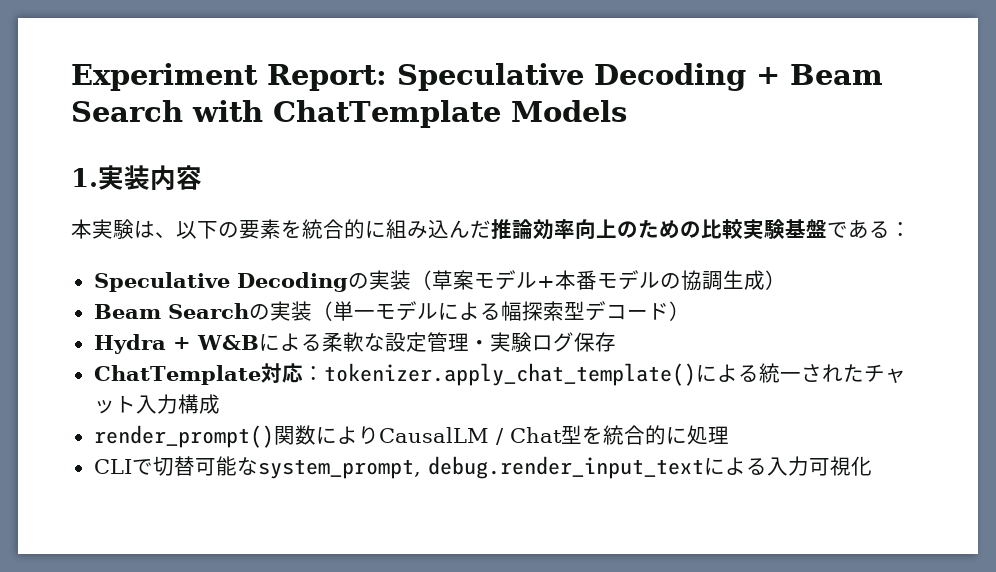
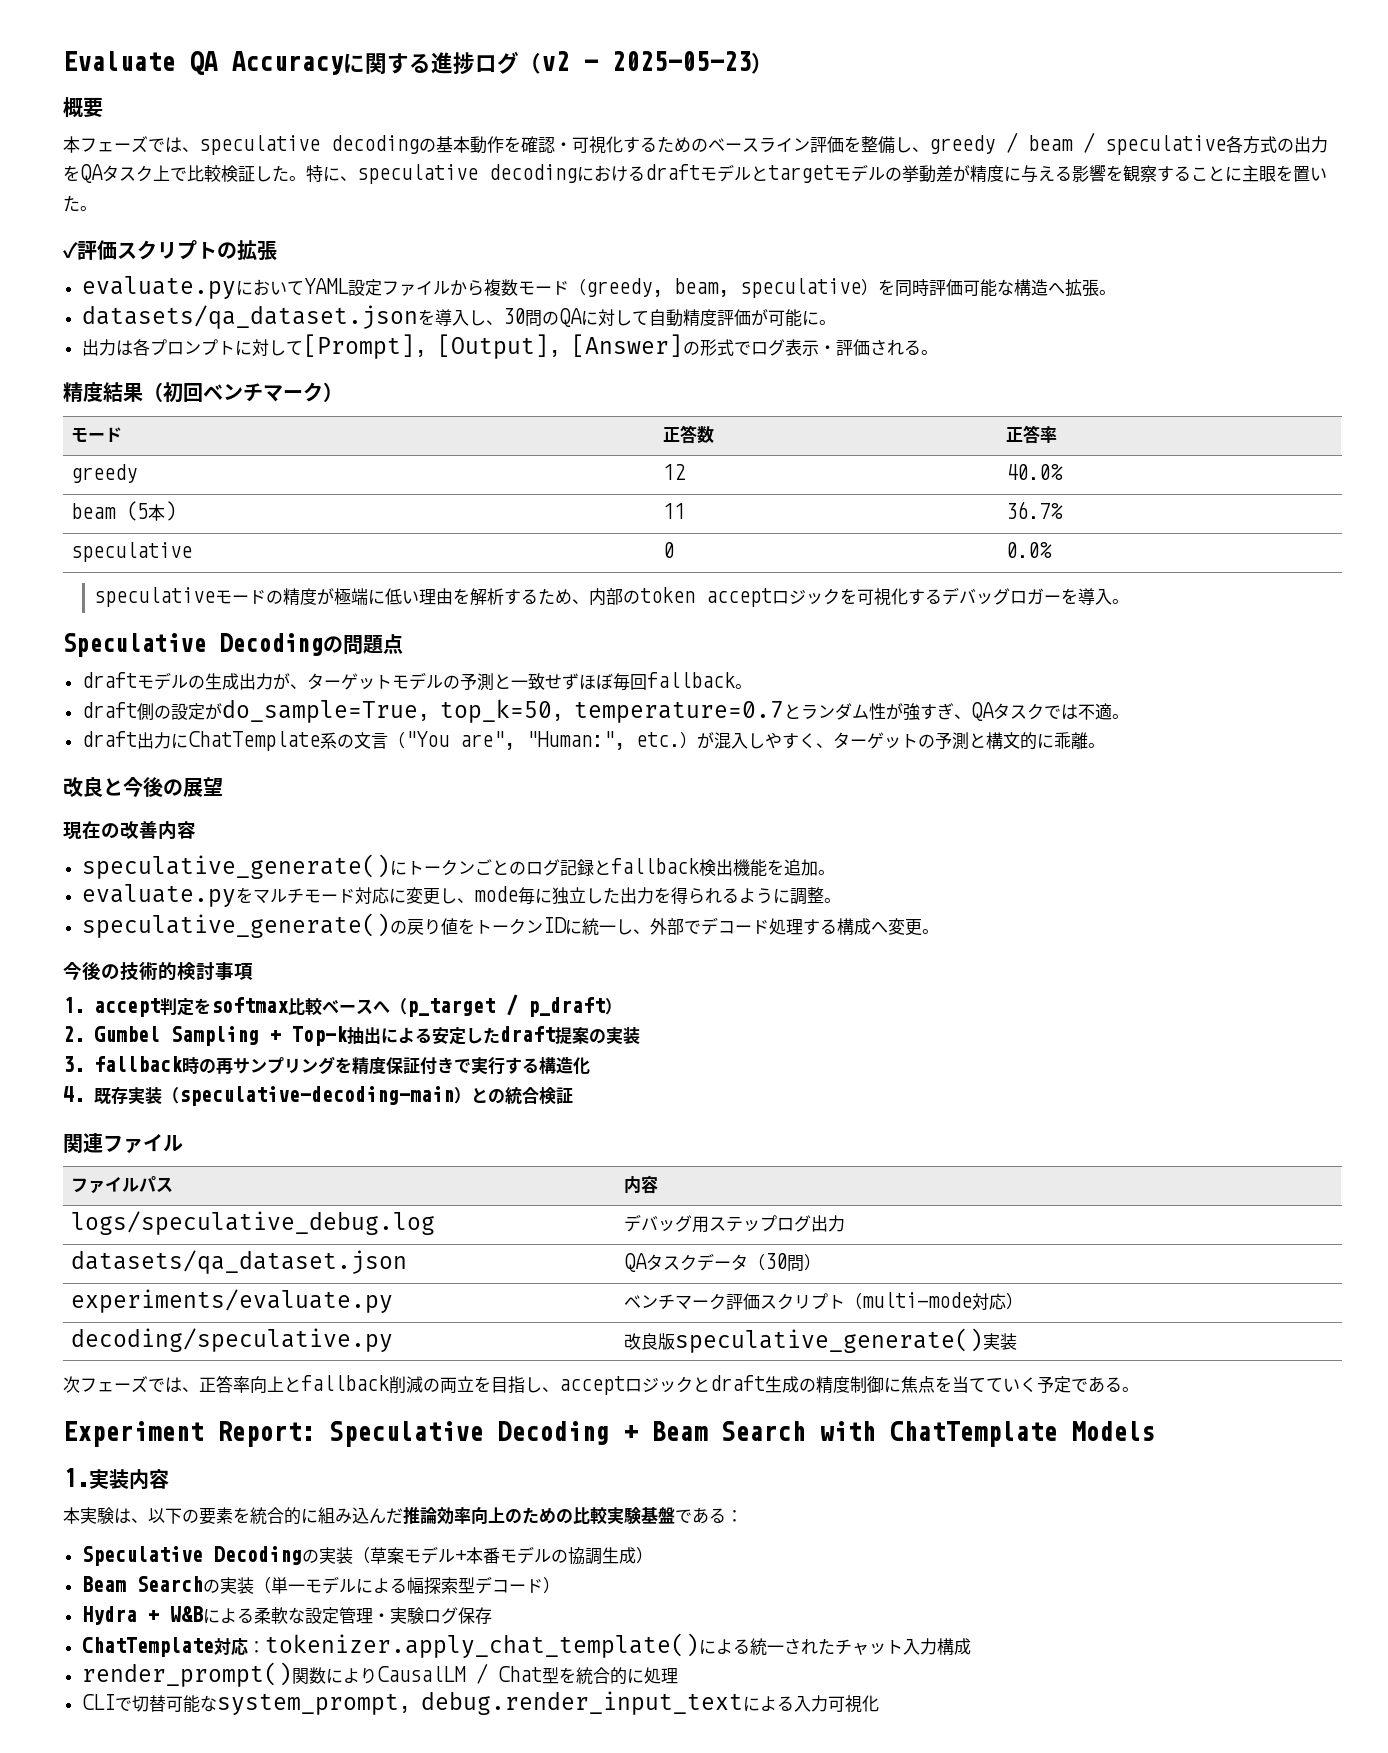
+ Evaluate QA Accuracyに関する進捗ログ（v2 - 2025-05-23）
+ 概要
+ 本フェーズでは、speculative decodingの基本動作を確認・可視化するためのベースライン評価を整備し、greedy / beam / speculative各方式の出力をQAタスク上で比較検証した。特に、speculative decodingにおけるdraftモデルとtargetモデルの挙動差が精度に与える影響を観察することに主眼を置いた。
+ ✓評価スクリプトの拡張
+ evaluate.pyにおいてYAML設定ファイルから複数モード（greedy, beam, speculative）を同時評価可能な構造へ拡張。
+ datasets/qa_dataset.jsonを導入し、30問のQAに対して自動精度評価が可能に。
+ 出力は各プロンプトに対して[Prompt], [Output], [Answer]の形式でログ表示・評価される。
+ 精度結果（初回ベンチマーク）
+ モード | 正答数 | 正答率
+ greedy | 12 | 40.0%
+ beam (5本) | 11 | 36.7%
+ speculative | 0 | 0.0%
+ speculativeモードの精度が極端に低い理由を解析するため、内部のtoken acceptロジックを可視化するデバッグロガーを導入。
+ Speculative Decodingの問題点
+ draftモデルの生成出力が、ターゲットモデルの予測と一致せずほぼ毎回fallback。
+ draft側の設定がdo_sample=True, top_k=50, temperature=0.7とランダム性が強すぎ、QAタスクでは不適。
+ draft出力にChatTemplate系の文言（"You are", "Human:", etc.）が混入しやすく、ターゲットの予測と構文的に乖離。
+ 改良と今後の展望
+ 現在の改善内容
+ speculative_generate()にトークンごとのログ記録とfallback検出機能を追加。
+ evaluate.pyをマルチモード対応に変更し、mode毎に独立した出力を得られるように調整。
+ speculative_generate()の戻り値をトークンIDに統一し、外部でデコード処理する構成へ変更。
+ 今後の技術的検討事項
+ 1. accept判定をsoftmax比較ベースへ（p_target / p_draft）
+ 2. Gumbel Sampling + Top-k抽出による安定したdraft提案の実装
+ 3. fallback時の再サンプリングを精度保証付きで実行する構造化
+ 4.既存実装（speculative-decoding-main）との統合検証
+ 関連ファイル
+ ファイルパス | 内容
+ logs/speculative_debug.log | デバッグ用ステップログ出力
+ datasets/qa_dataset.json | QAタスクデータ（30問）
+ experiments/evaluate.py | ベンチマーク評価スクリプト（multi-mode対応）
+ decoding/speculative.py | 改良版speculative_generate()実装
+ 次フェーズでは、正答率向上とfallback削減の両立を目指し、acceptロジックとdraft生成の精度制御に焦点を当てていく予定である。

